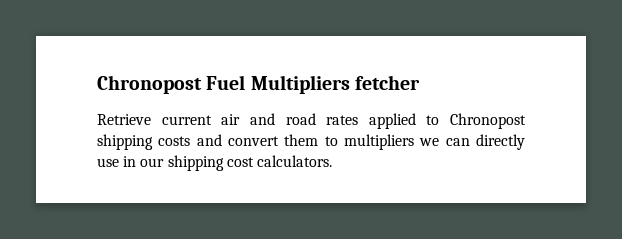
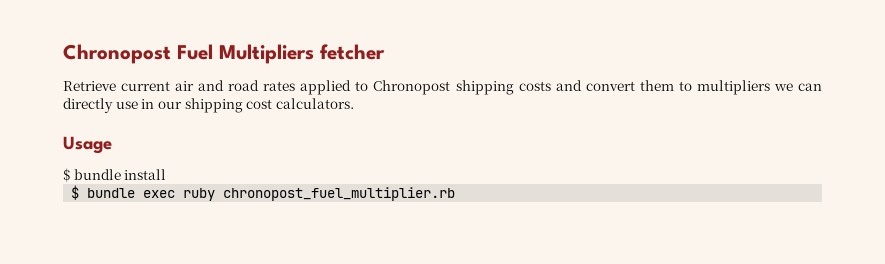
+ Usage
+ $ bundle install
+ $ bundle exec ruby chronopost_fuel_multiplier.rb

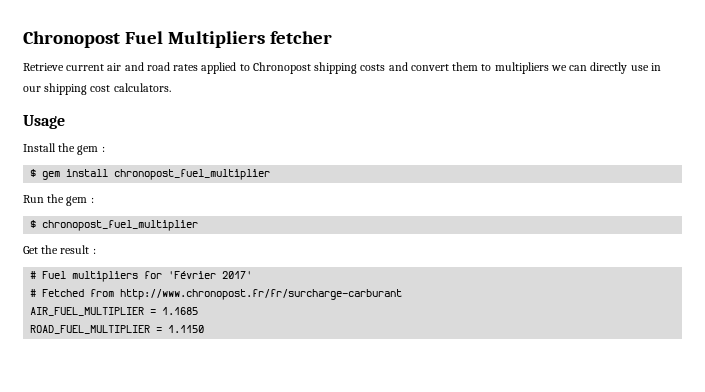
- $ bundle install
- $ bundle exec ruby chronopost_fuel_multiplier.rb
+ Install the gem :
+ $ gem install chronopost_fuel_multiplier
+ Run the gem :
+ $ chronopost_fuel_multiplier
+ Get the result :
+ # Fuel multipliers for 'Février 2017'
+ # Fetched from http://www.chronopost.fr/fr/surcharge-carburant
+ AIR_FUEL_MULTIPLIER = 1.1685
+ ROAD_FUEL_MULTIPLIER = 1.1150

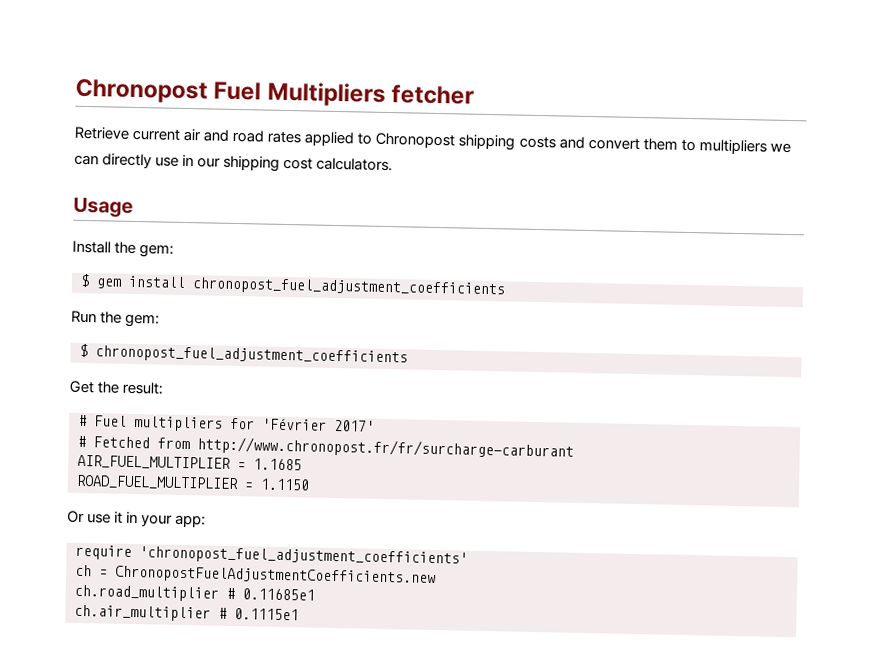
- Install the gem :
+ Install the gem:
- $ gem install chronopost_fuel_multiplier
+ $ gem install chronopost_fuel_adjustment_coefficients
- Run the gem :
- $ chronopost_fuel_multiplier
+ Run the gem:
+ $ chronopost_fuel_adjustment_coefficients
- Get the result :
+ Get the result:
+ Or use it in your app:
+ require 'chronopost_fuel_adjustment_coefficients'
+ ch = ChronopostFuelAdjustmentCoefficients.new
+ ch.road_multiplier # 0.11685e1
+ ch.air_multiplier # 0.1115e1

